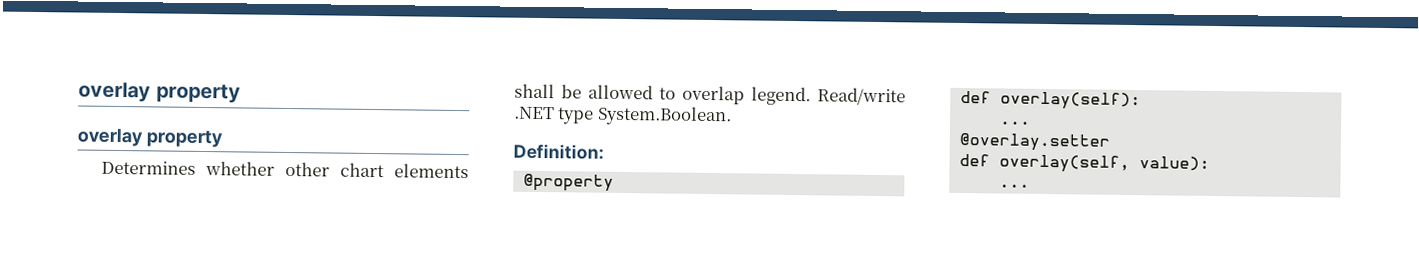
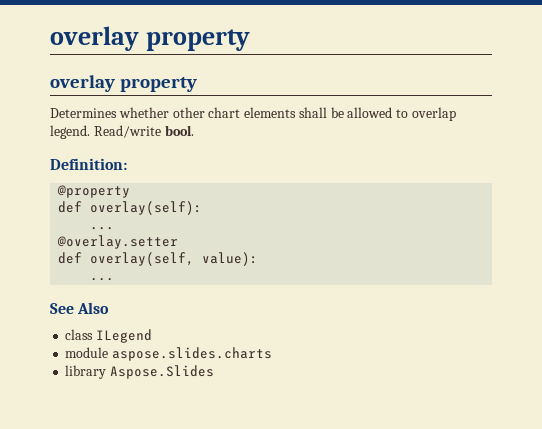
- Read/write .NET type System.Boolean.
+ Read/write bool.
+ See Also
+ class ILegend
+ module aspose.slides.charts
+ library Aspose.Slides

